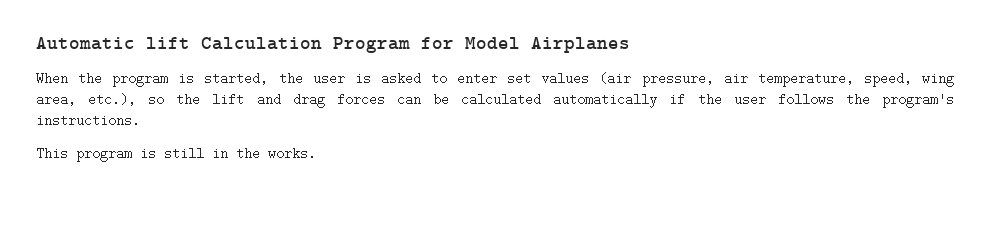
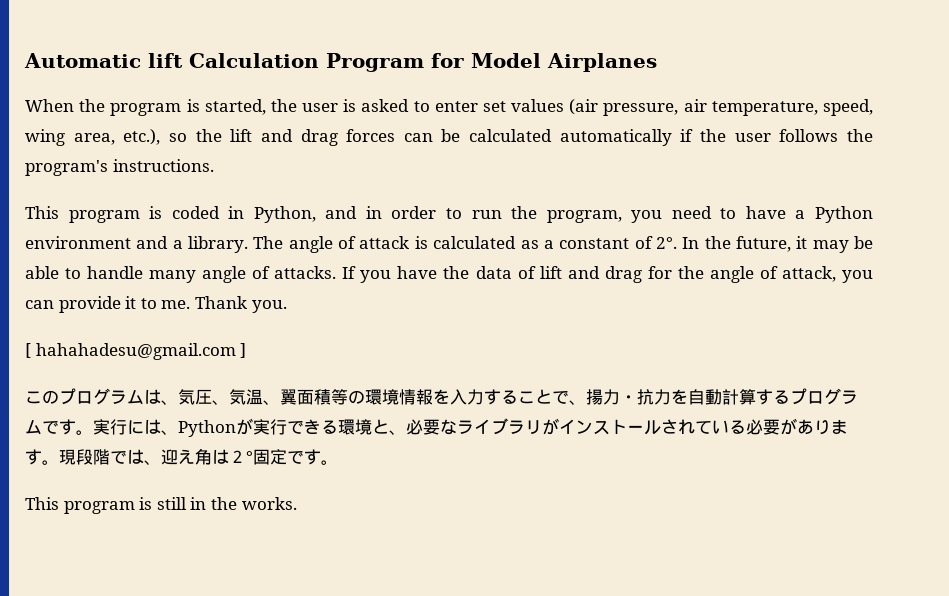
+ This program is coded in Python, and in order to run the program, you need to have a Python environment and a library. The angle of attack is calculated as a constant of 2°. In the future, it may be able to handle many angle of attacks. If you have the data of lift and drag for the angle of attack, you can provide it to me. Thank you.
+ [ hahahadesu@gmail.com ]
+ このプログラムは、気圧、気温、翼面積等の環境情報を入力することで、揚力・抗力を自動計算するプログラムです。実行には、Pythonが実行できる環境と、必要なライブラリがインストールされている必要があります。現段階では、迎え角は２°固定です。

